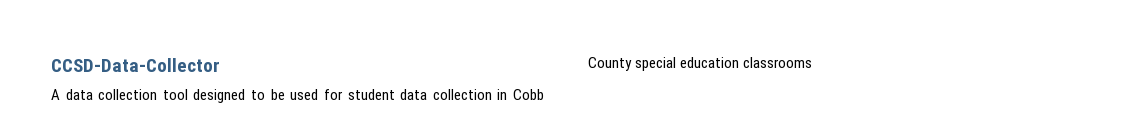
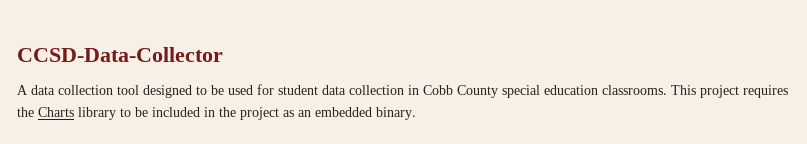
- A data collection tool designed to be used for student data collection in Cobb County special education classrooms
+ A data collection tool designed to be used for student data collection in Cobb County special education classrooms. This project requires the Charts library to be included in the project as an embedded binary.

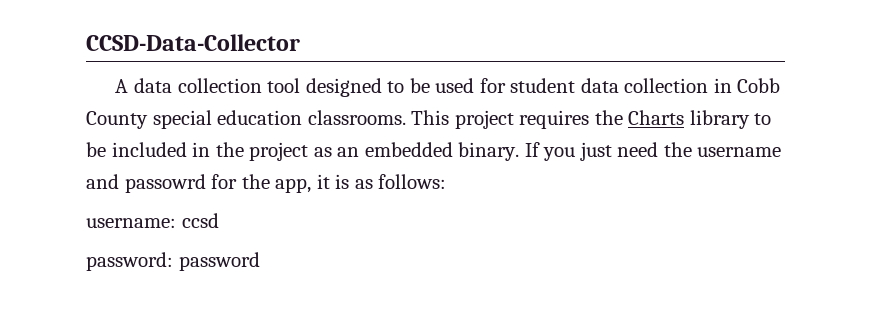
+ If you just need the username and passowrd for the app, it is as follows:
+ username: ccsd
+ password: password

